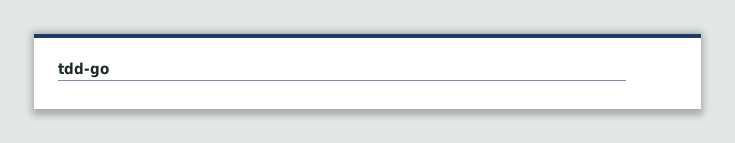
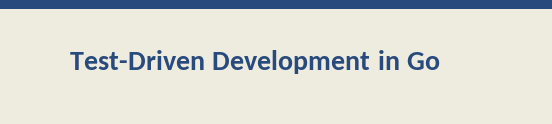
- tdd-go
+ Test-Driven Development in Go

